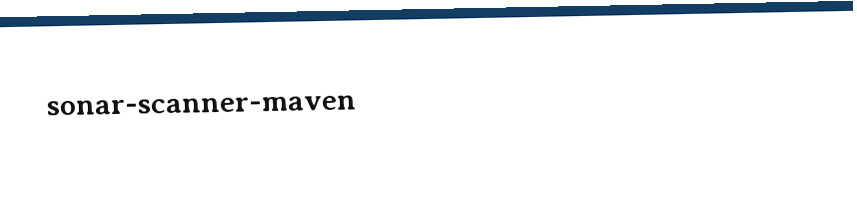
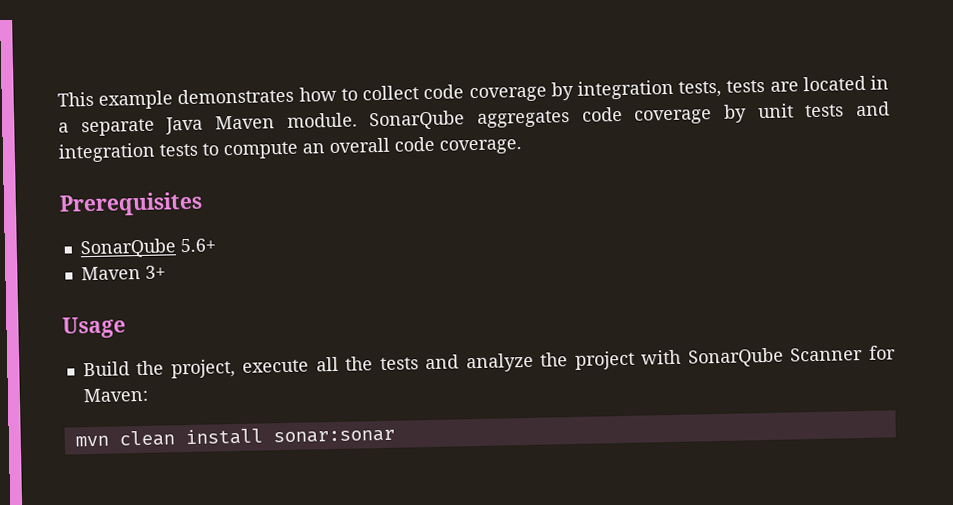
- sonar-scanner-maven
+ This example demonstrates how to collect code coverage by integration tests, tests are located in a separate Java Maven module. SonarQube aggregates code coverage by unit tests and integration tests to compute an overall code coverage.
+ Prerequisites
+ SonarQube 5.6+
+ Maven 3+
+ Usage
+ Build the project, execute all the tests and analyze the project with SonarQube Scanner for Maven:
+ mvn clean install sonar:sonar

